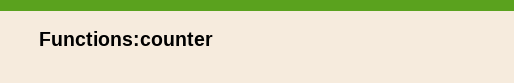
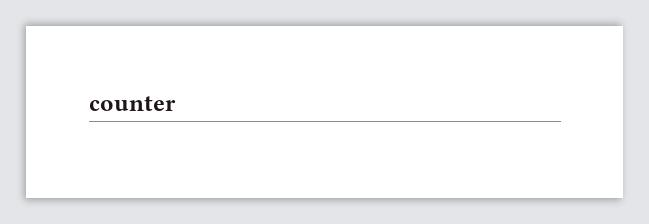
- Functions:counter
+ counter

